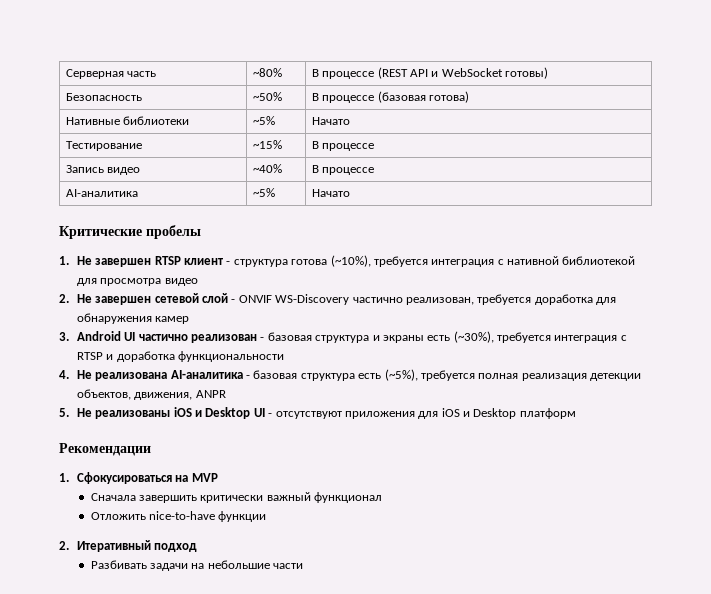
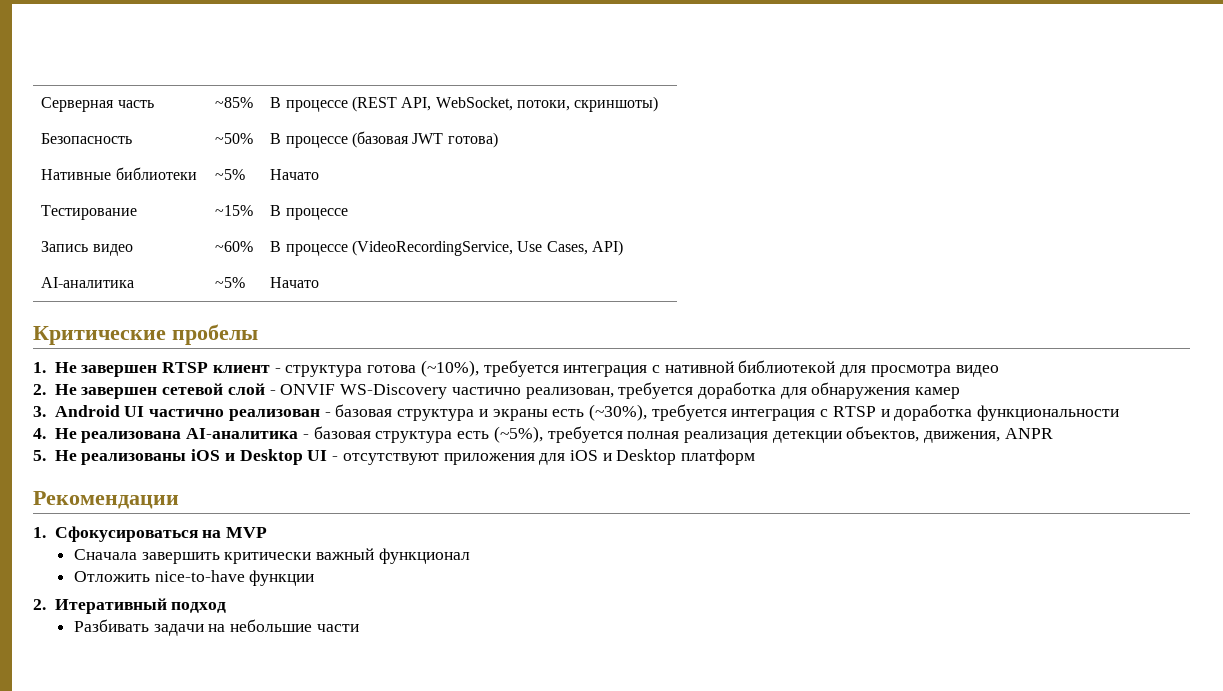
- Серверная часть | ~80% | В процессе (REST API и WebSocket готовы)
+ Серверная часть | ~85% | В процессе (REST API, WebSocket, потоки, скриншоты)
- Безопасность | ~50% | В процессе (базовая готова)
+ Безопасность | ~50% | В процессе (базовая JWT готова)
- Запись видео | ~40% | В процессе
+ Запись видео | ~60% | В процессе (VideoRecordingService, Use Cases, API)

